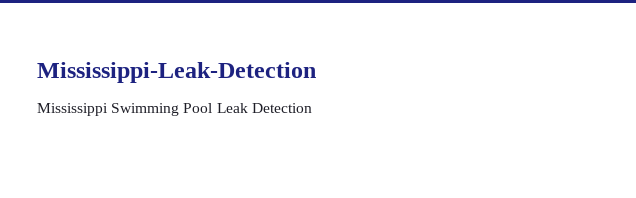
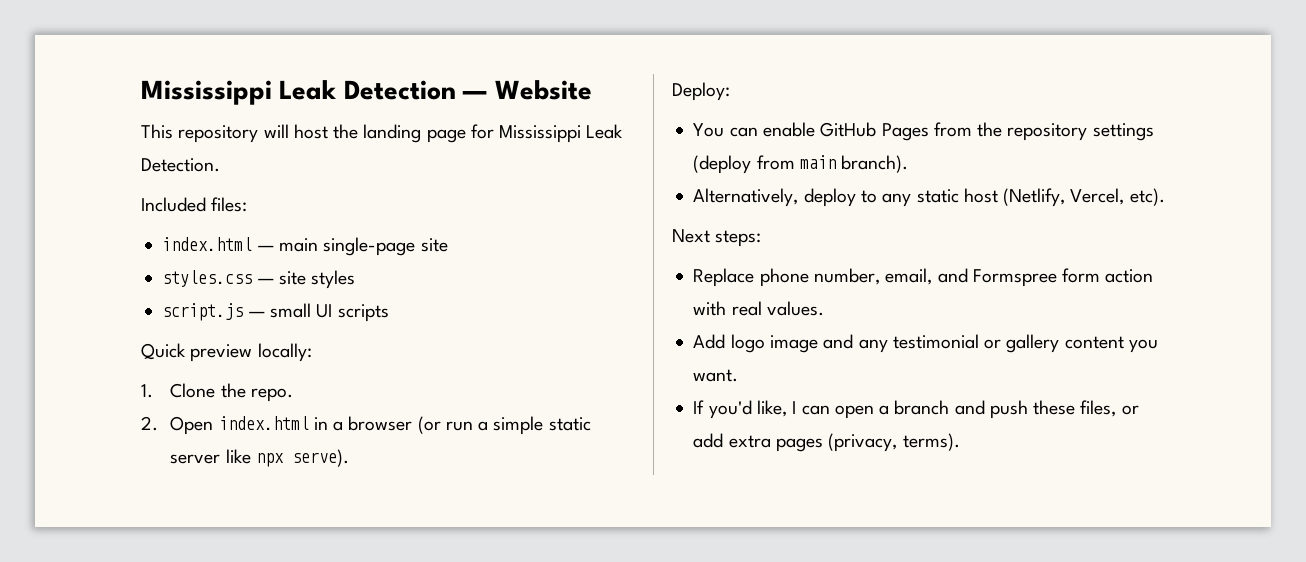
- Mississippi-Leak-Detection
- Mississippi Swimming Pool Leak Detection
+ Mississippi Leak Detection — Website
+ This repository will host the landing page for Mississippi Leak Detection.
+ Included files:
+ index.html — main single-page site
+ styles.css — site styles
+ script.js — small UI scripts
+ Quick preview locally:
+ 1. Clone the repo.
+ 2. Open index.html in a browser (or run a simple static server like npx serve).
+ Deploy:
+ You can enable GitHub Pages from the repository settings (deploy from main branch).
+ Alternatively, deploy to any static host (Netlify, Vercel, etc).
+ Next steps:
+ Replace phone number, email, and Formspree form action with real values.
+ Add logo image and any testimonial or gallery content you want.
+ If you'd like, I can open a branch and push these files, or add extra pages (privacy, terms).

